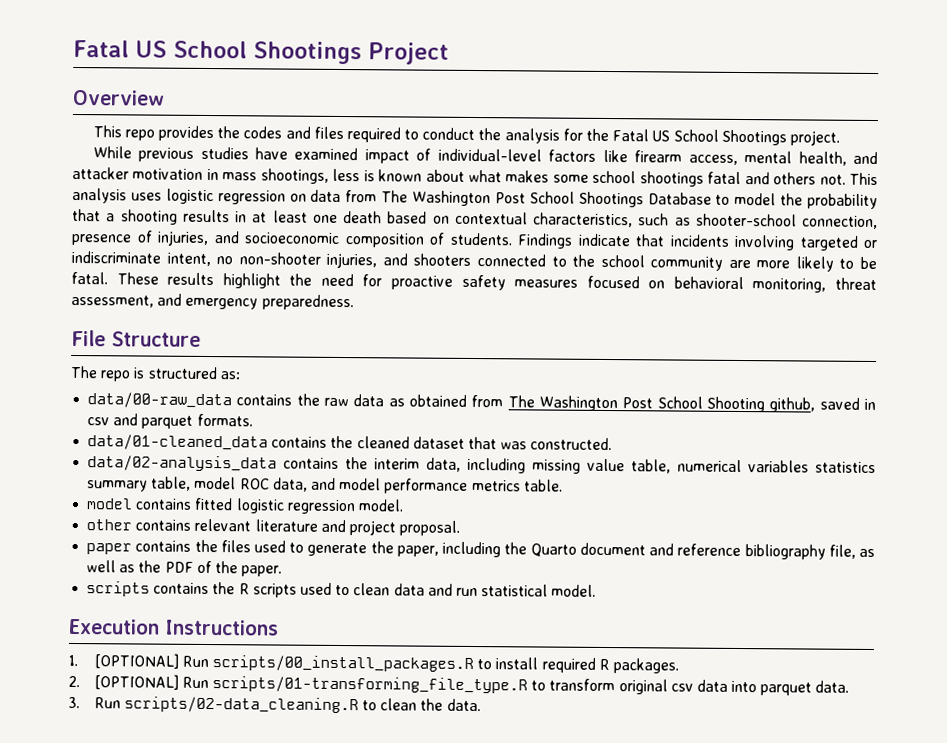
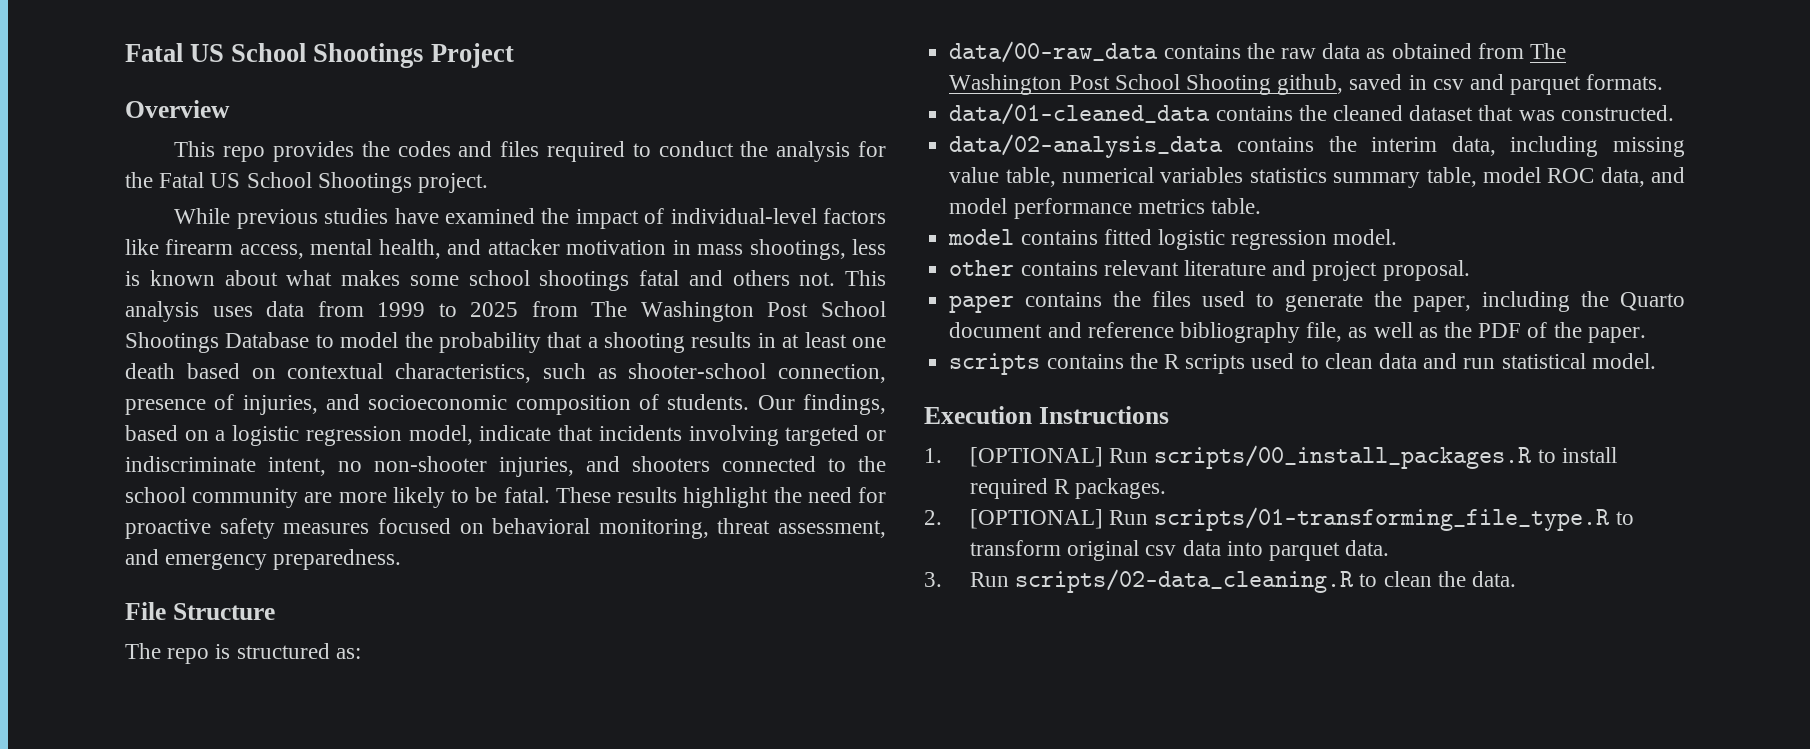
- While previous studies have examined impact of individual-level factors like firearm access, mental health, and attacker motivation in mass shootings, less is known about what makes some school shootings fatal and others not.
+ While previous studies have examined the impact of individual-level factors like firearm access, mental health, and attacker motivation in mass shootings, less is known about what makes some school shootings fatal and others not.
- This analysis uses logistic regression on data from The Washington Post School Shootings Database to model the probability that a shooting results in at least one death based on contextual characteristics, such as shooter-school connection, presence of injuries, and socioeconomic composition of students.
+ This analysis uses data from 1999 to 2025 from The Washington Post School Shootings Database to model the probability that a shooting results in at least one death based on contextual characteristics, such as shooter-school connection, presence of injuries, and socioeconomic composition of students.
- Findings indicate that incidents involving targeted or indiscriminate intent, no non-shooter injuries, and shooters connected to the school community are more likely to be fatal.
+ Our findings, based on a logistic regression model, indicate that incidents involving targeted or indiscriminate intent, no non-shooter injuries, and shooters connected to the school community are more likely to be fatal.

